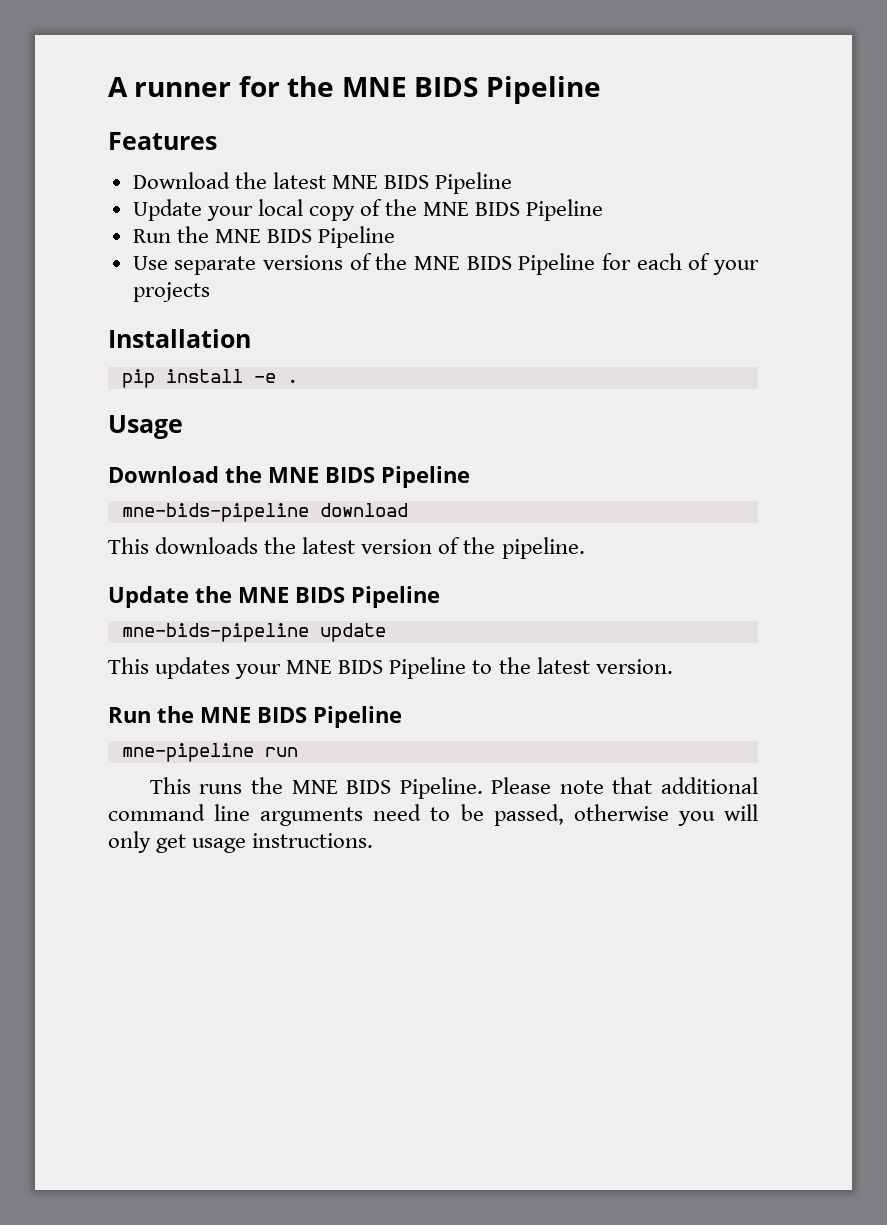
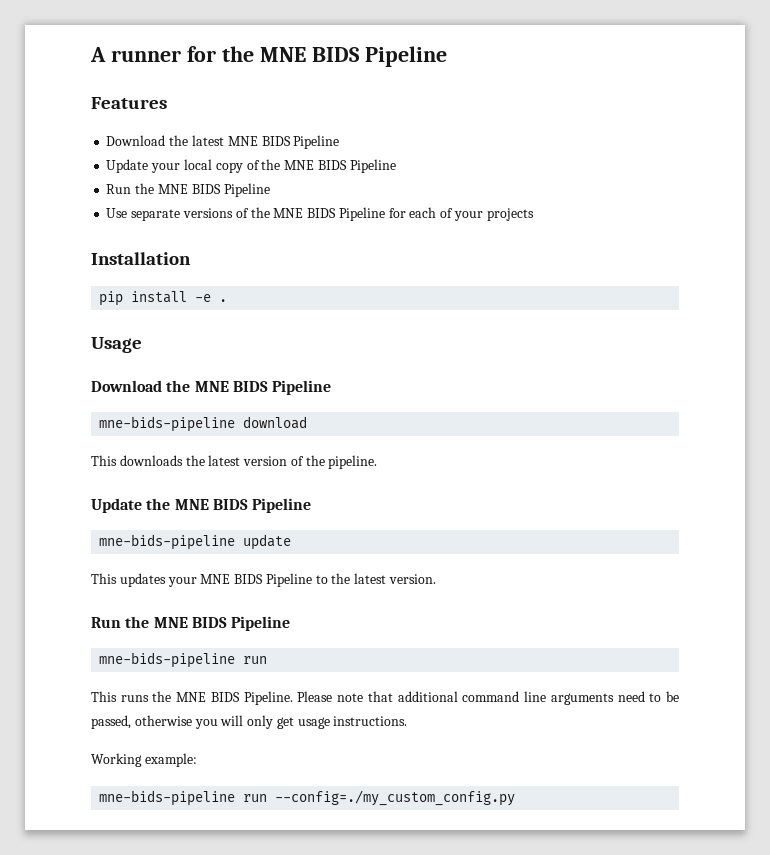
  This updates your MNE BIDS Pipeline to the latest version.
  Run the MNE BIDS Pipeline
- mne-pipeline run
+ mne-bids-pipeline run
+ Working example:
+ mne-bids-pipeline run --config=./my_custom_config.py

